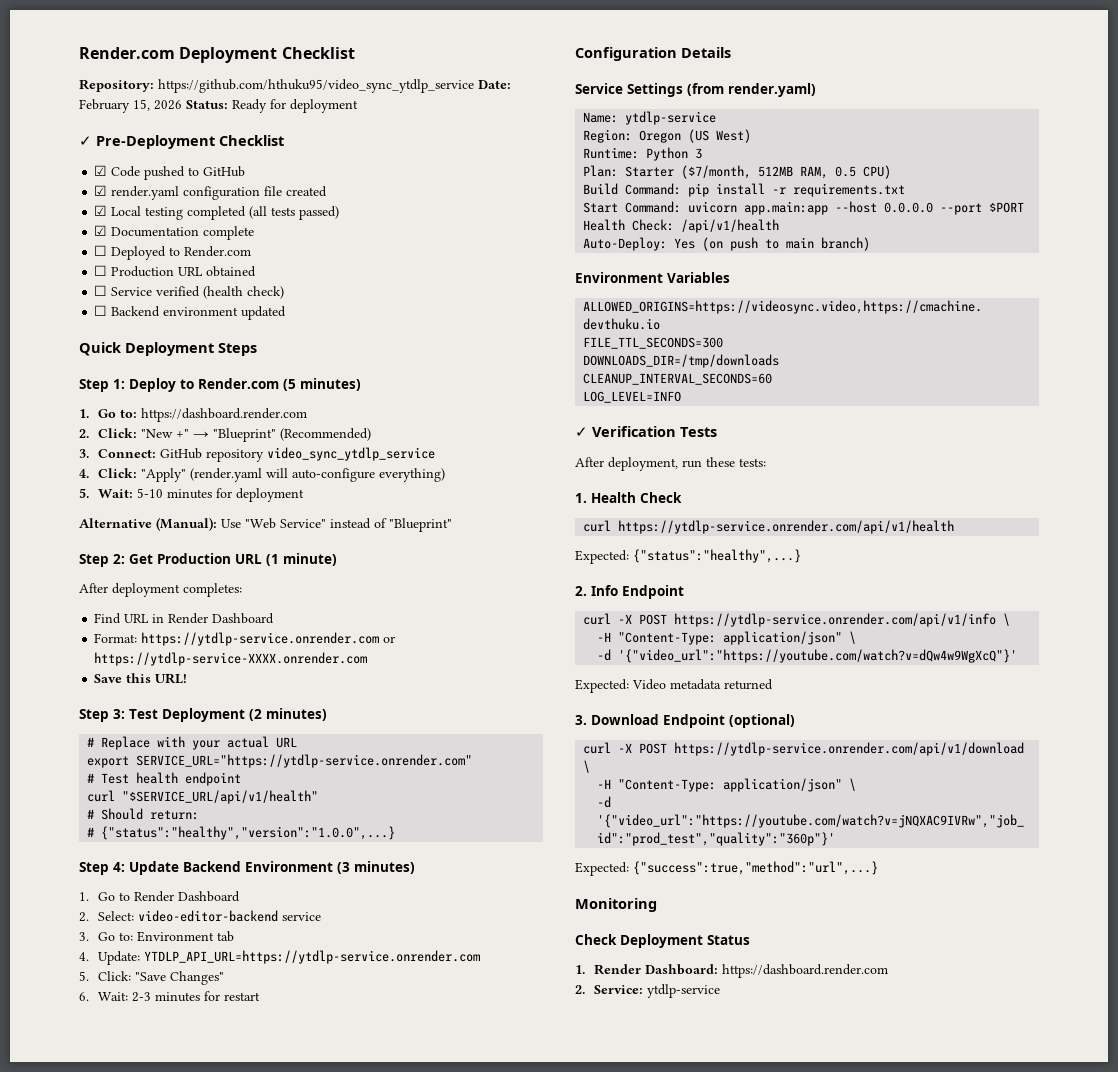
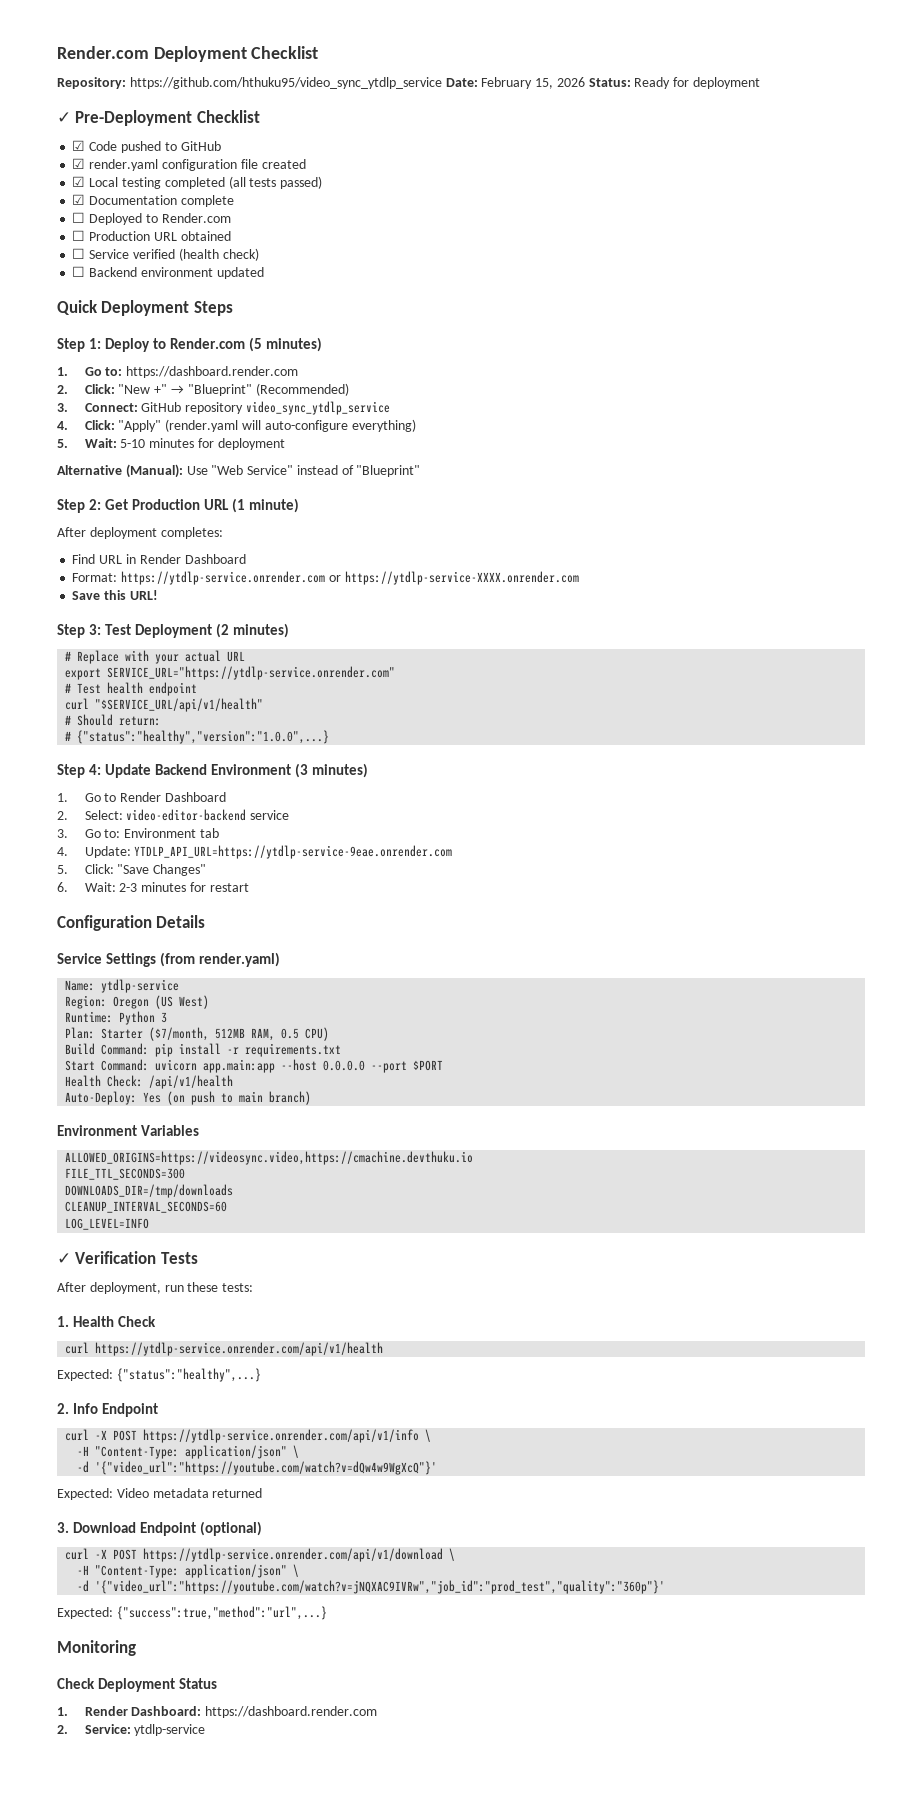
- 4. Update: YTDLP_API_URL=https://ytdlp-service.onrender.com
+ 4. Update: YTDLP_API_URL=https://ytdlp-service-9eae.onrender.com

